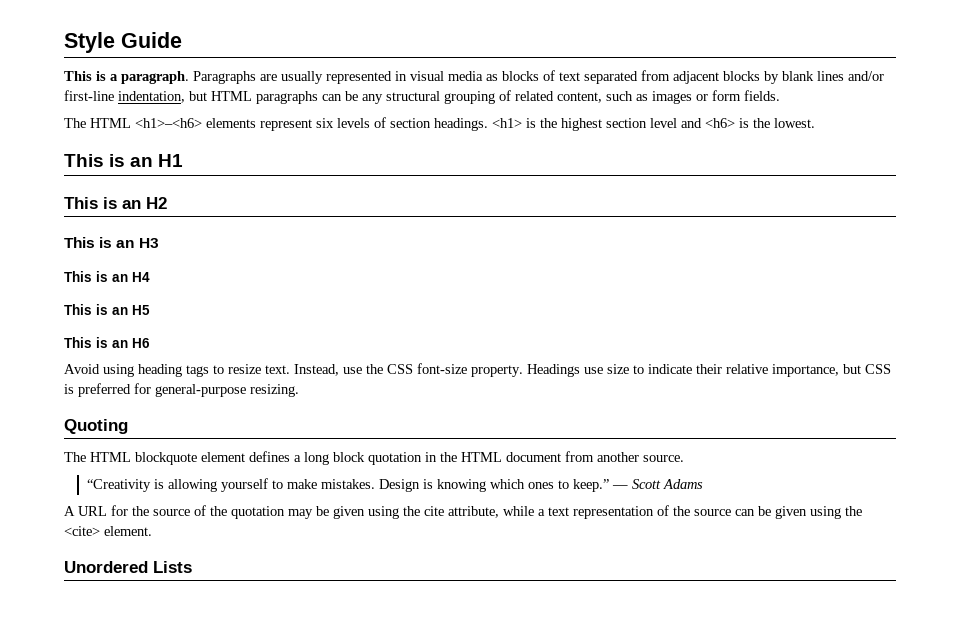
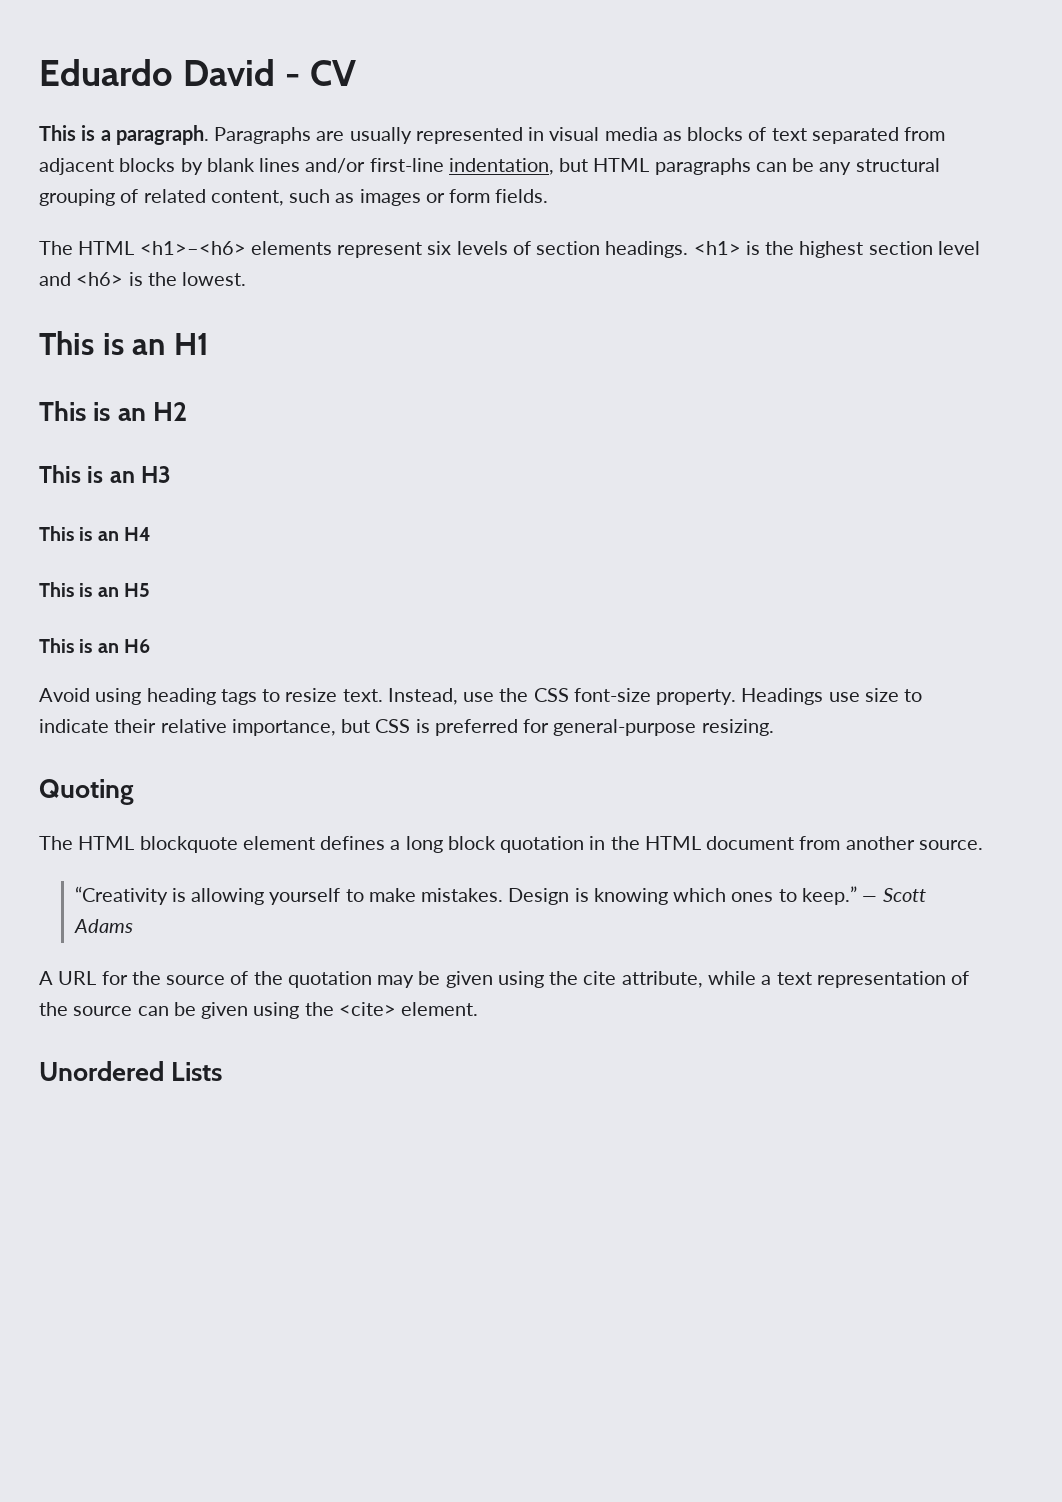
- Style Guide
+ Eduardo David - CV

